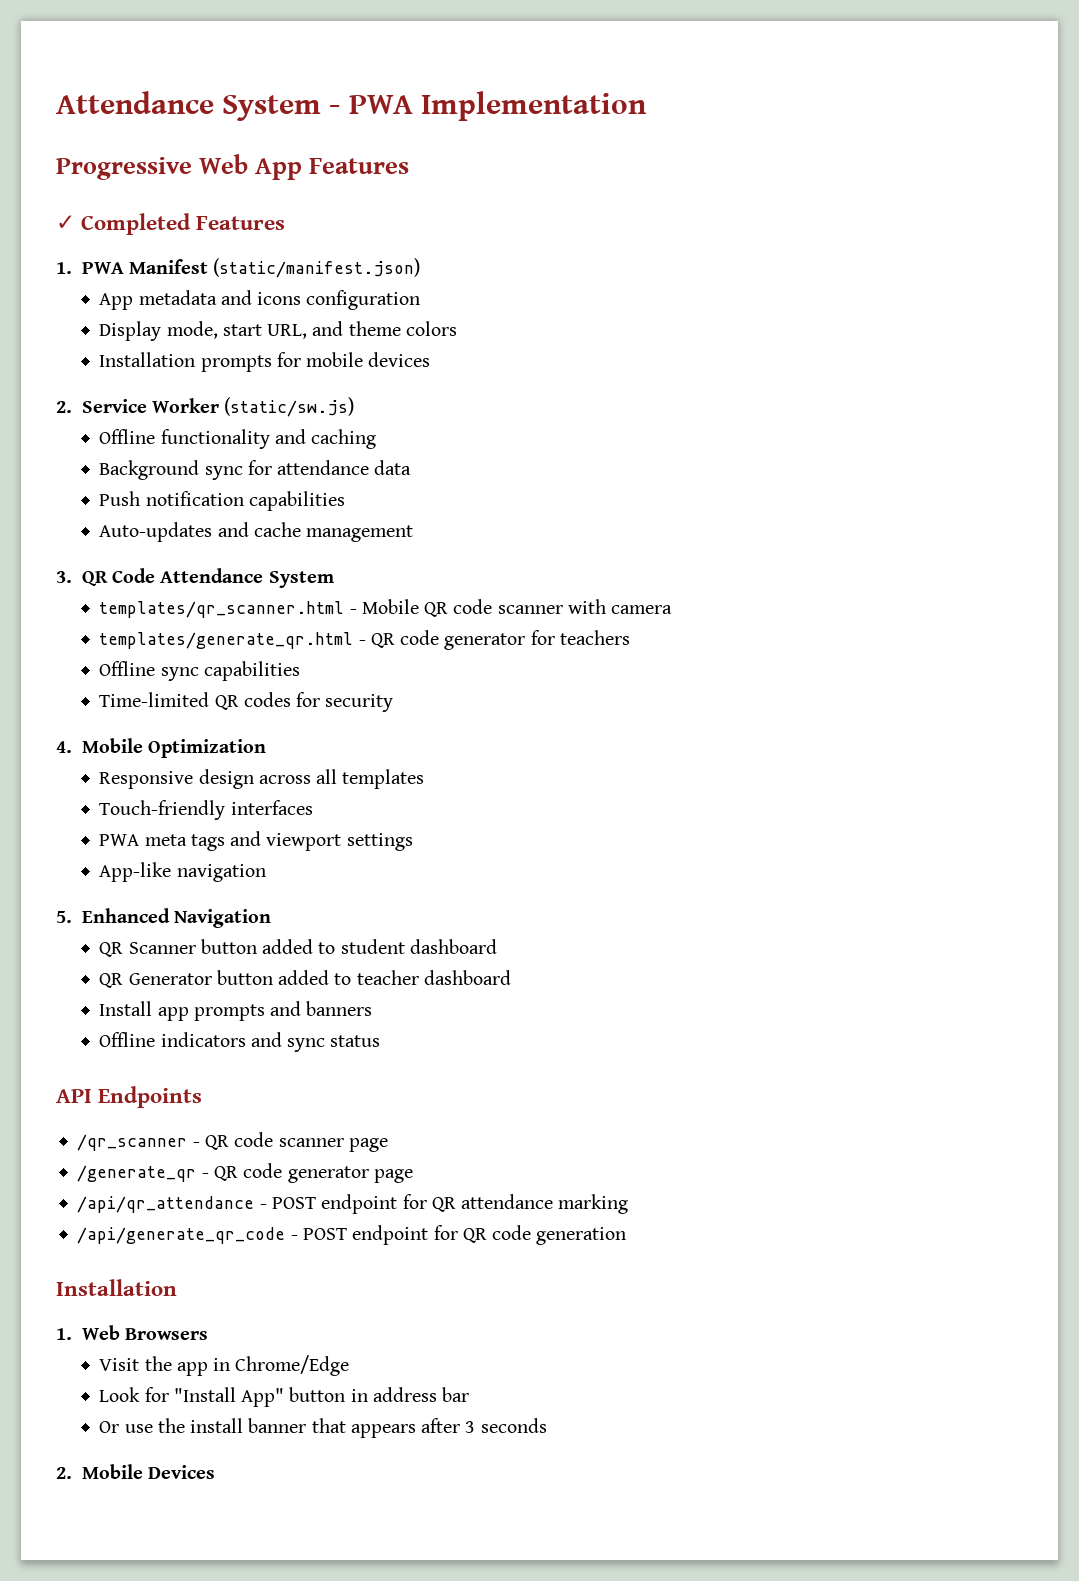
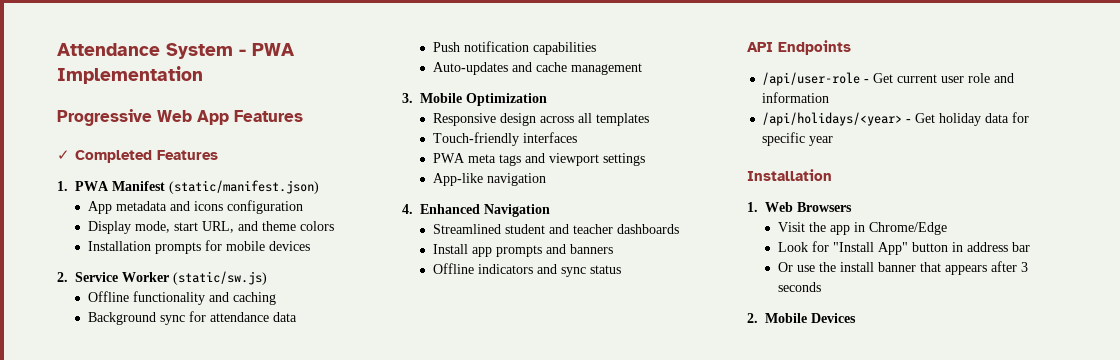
- 3. QR Code Attendance System
- templates/qr_scanner.html - Mobile QR code scanner with camera
- templates/generate_qr.html - QR code generator for teachers
- Offline sync capabilities
- Time-limited QR codes for security
- 4. Mobile Optimization
+ 3. Mobile Optimization
- 5. Enhanced Navigation
+ 4. Enhanced Navigation
- QR Scanner button added to student dashboard
- QR Generator button added to teacher dashboard
+ Streamlined student and teacher dashboards
- /qr_scanner - QR code scanner page
- /generate_qr - QR code generator page
- /api/qr_attendance - POST endpoint for QR attendance marking
- /api/generate_qr_code - POST endpoint for QR code generation
+ /api/user-role - Get current user role and information
+ /api/holidays/<year> - Get holiday data for specific year

